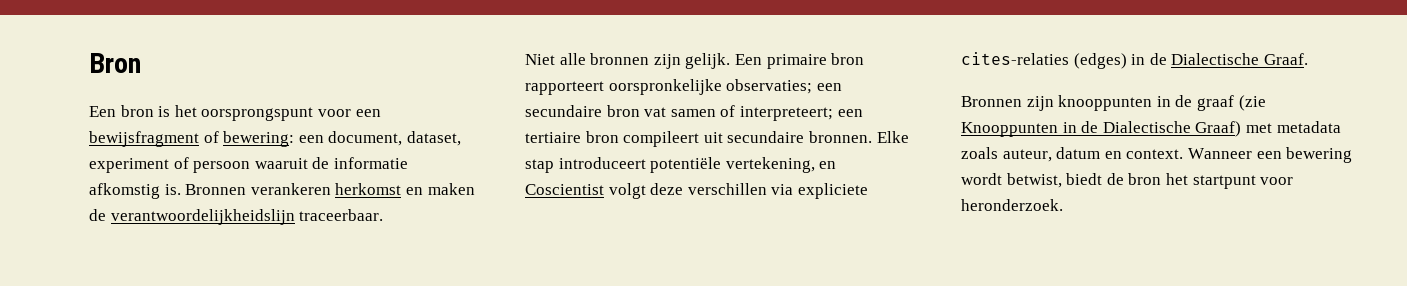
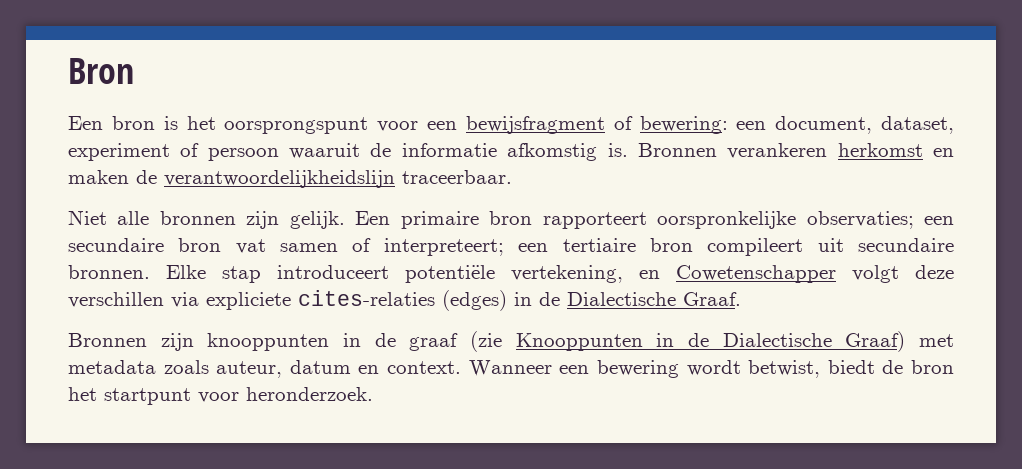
- Elke stap introduceert potentiële vertekening, en Coscientist volgt deze verschillen via expliciete cites-relaties (edges) in de Dialectische Graaf.
+ Elke stap introduceert potentiële vertekening, en Cowetenschapper volgt deze verschillen via expliciete cites-relaties (edges) in de Dialectische Graaf.

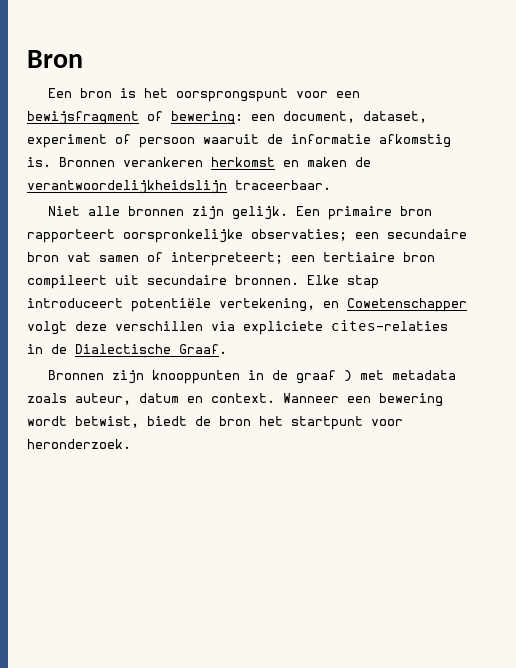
- Elke stap introduceert potentiële vertekening, en Cowetenschapper volgt deze verschillen via expliciete cites-relaties (edges) in de Dialectische Graaf.
+ Elke stap introduceert potentiële vertekening, en Cowetenschapper volgt deze verschillen via expliciete cites-relaties in de Dialectische Graaf.
- Bronnen zijn knooppunten in de graaf (zie Knooppunten in de Dialectische Graaf) met metadata zoals auteur, datum en context.
+ Bronnen zijn knooppunten in de graaf ) met metadata zoals auteur, datum en context.

